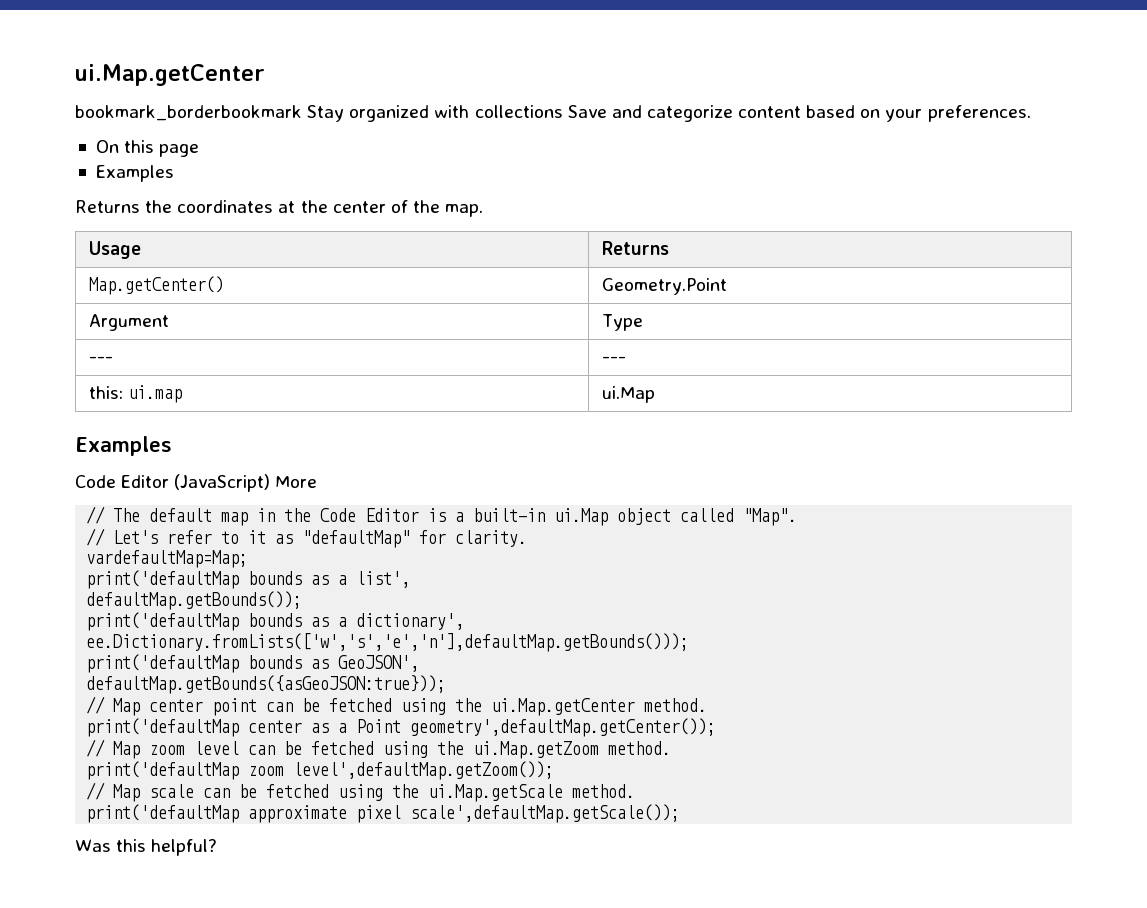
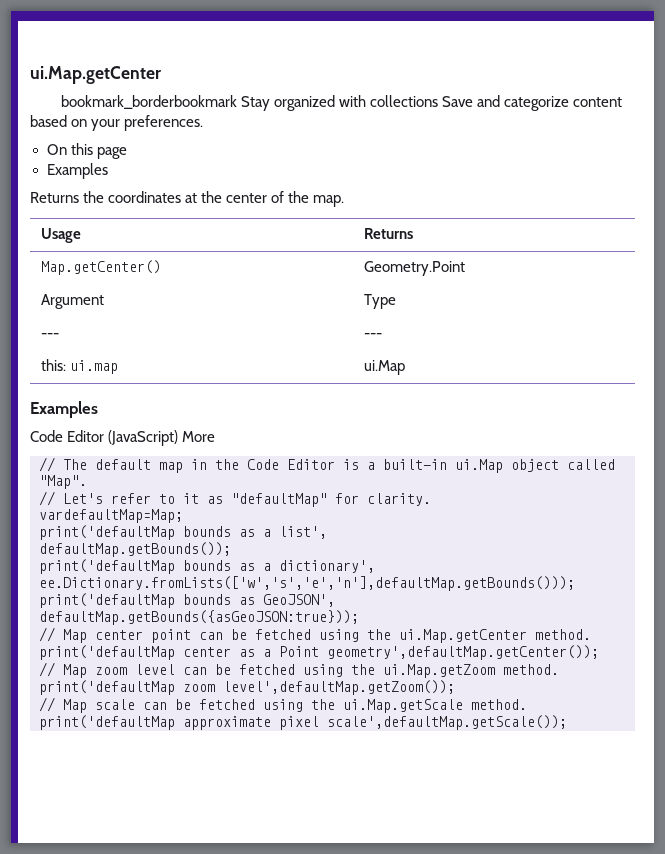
- Was this helpful?

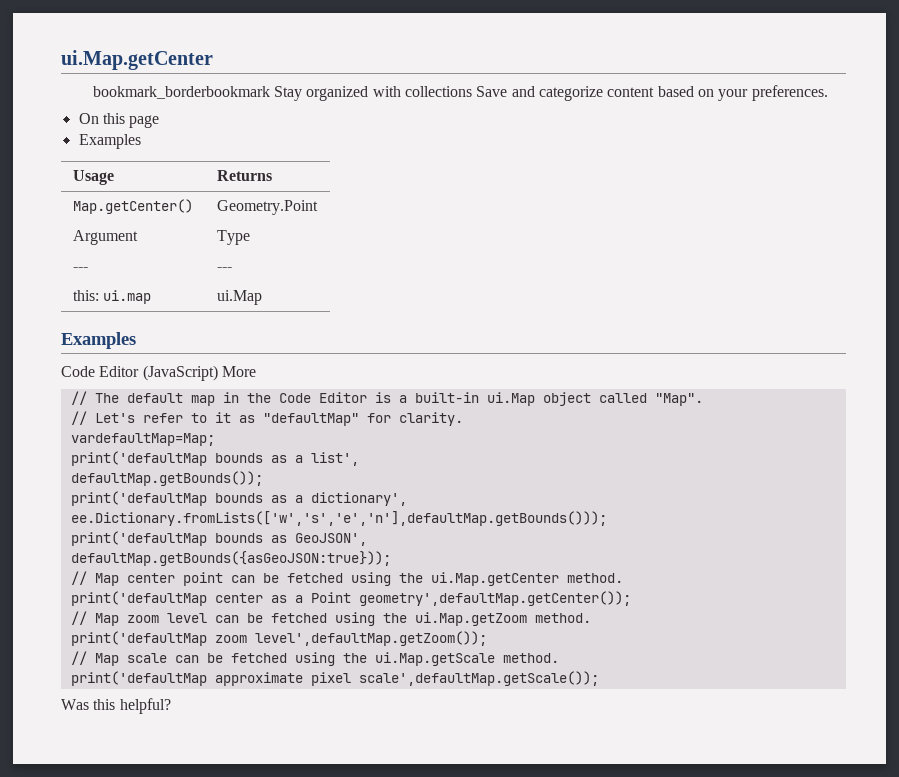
- Returns the coordinates at the center of the map.
+ Was this helpful?

